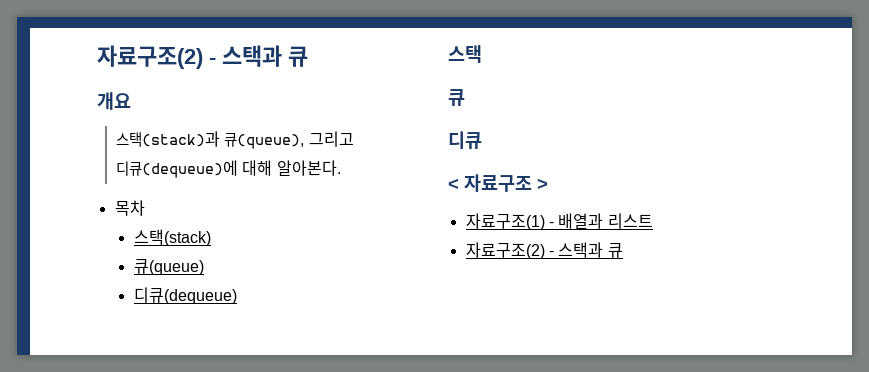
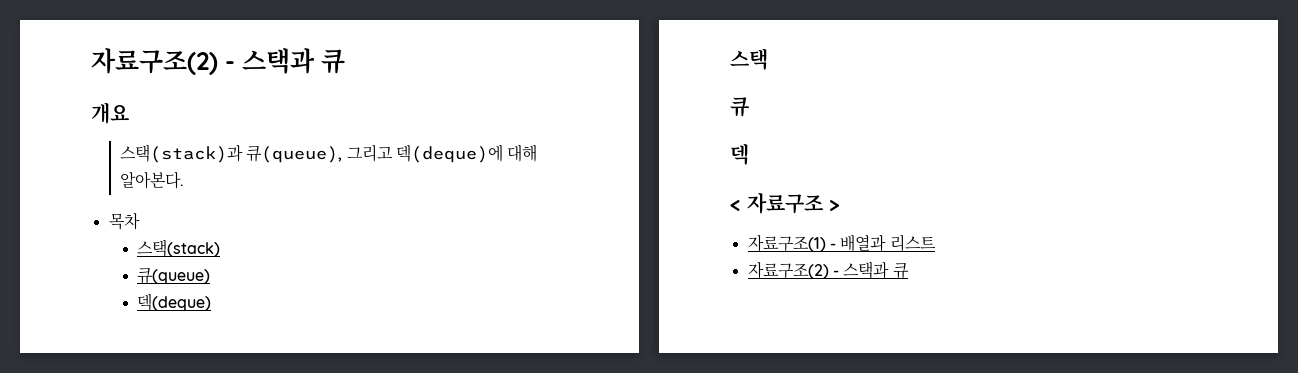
- 스택(stack)과 큐(queue), 그리고 디큐(dequeue)에 대해 알아본다.
+ 스택(stack)과 큐(queue), 그리고 덱(deque)에 대해 알아본다.
- 디큐(dequeue)
+ 덱(deque)
- 디큐
+ 덱

